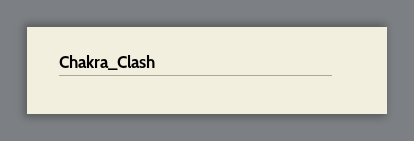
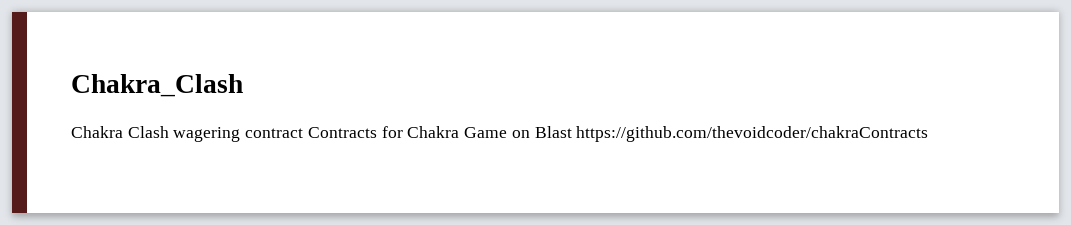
+ Chakra Clash wagering contract Contracts for Chakra Game on Blast https://github.com/thevoidcoder/chakraContracts

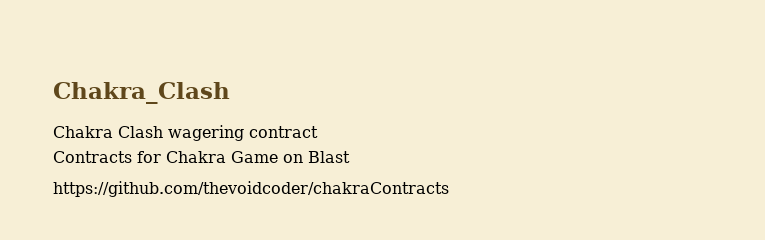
- Chakra Clash wagering contract Contracts for Chakra Game on Blast https://github.com/thevoidcoder/chakraContracts
+ Chakra Clash wagering contract
+ Contracts for Chakra Game on Blast
+ https://github.com/thevoidcoder/chakraContracts

